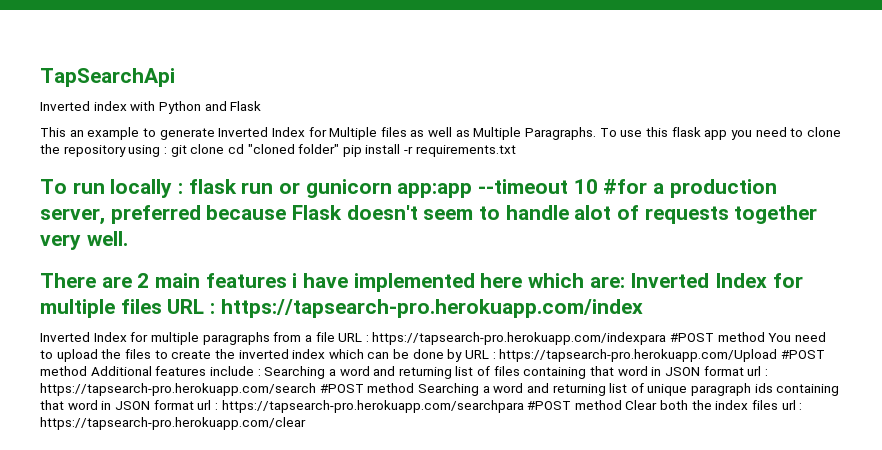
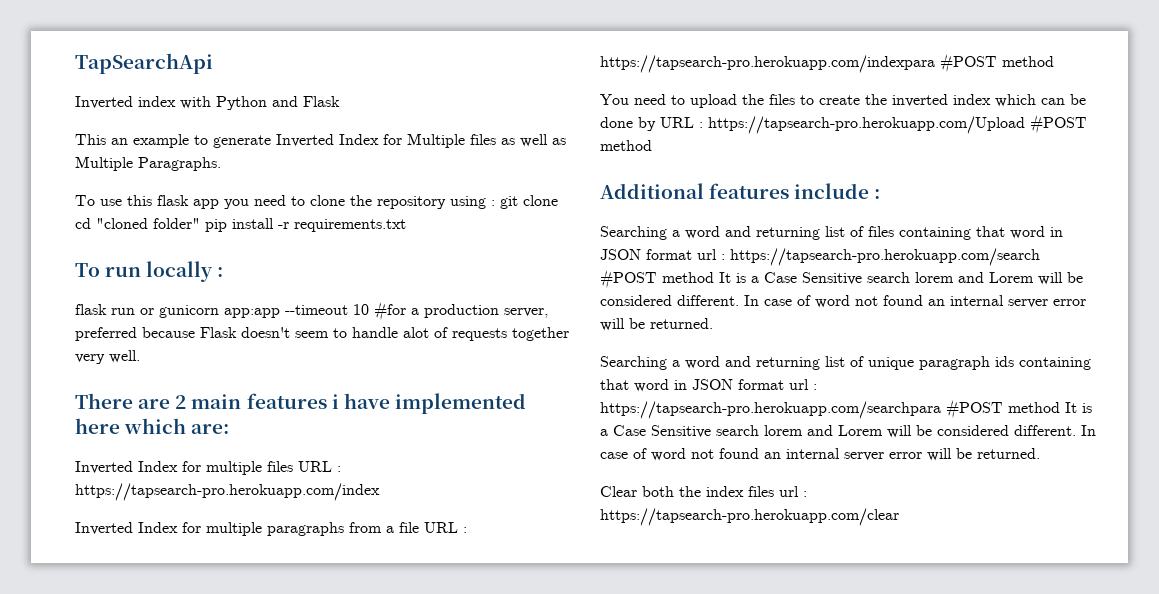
- This an example to generate Inverted Index for Multiple files as well as Multiple Paragraphs. To use this flask app you need to clone the repository using : git clone cd "cloned folder" pip install -r requirements.txt
+ This an example to generate Inverted Index for Multiple files as well as Multiple Paragraphs.
+ To use this flask app you need to clone the repository using : git clone cd "cloned folder" pip install -r requirements.txt
- To run locally : flask run or gunicorn app:app --timeout 10 #for a production server, preferred because Flask doesn't seem to handle alot of requests together very well.
+ To run locally :
+ flask run or gunicorn app:app --timeout 10 #for a production server, preferred because Flask doesn't seem to handle alot of requests together very well.
- There are 2 main features i have implemented here which are: Inverted Index for multiple files URL : https://tapsearch-pro.herokuapp.com/index
+ There are 2 main features i have implemented here which are:
+ Inverted Index for multiple files URL : https://tapsearch-pro.herokuapp.com/index
- https://tapsearch-pro.herokuapp.com/indexpara #POST method You need to upload the files to create the inverted index which can be done by URL :
+ https://tapsearch-pro.herokuapp.com/indexpara #POST method
+ You need to upload the files to create the inverted index which can be done by URL :
- https://tapsearch-pro.herokuapp.com/Upload #POST method Additional features include : Searching a word and returning list of files containing that word in JSON format url :
+ https://tapsearch-pro.herokuapp.com/Upload #POST method
+ Additional features include :
+ Searching a word and returning list of files containing that word in JSON format url :
- https://tapsearch-pro.herokuapp.com/search #POST method Searching a word and returning list of unique paragraph ids containing that word in JSON format url :
+ https://tapsearch-pro.herokuapp.com/search #POST method It is a Case Sensitive search lorem and Lorem will be considered different. In case of word not found an internal server error will be returned.
+ Searching a word and returning list of unique paragraph ids containing that word in JSON format url :
- https://tapsearch-pro.herokuapp.com/searchpara #POST method Clear both the index files url :
+ https://tapsearch-pro.herokuapp.com/searchpara #POST method It is a Case Sensitive search lorem and Lorem will be considered different. In case of word not found an internal server error will be returned.
+ Clear both the index files url :

